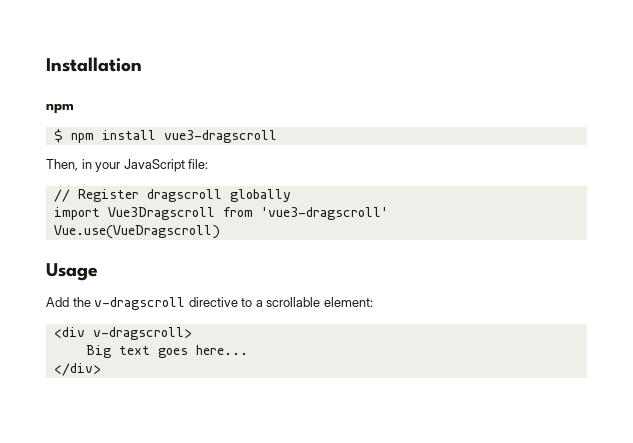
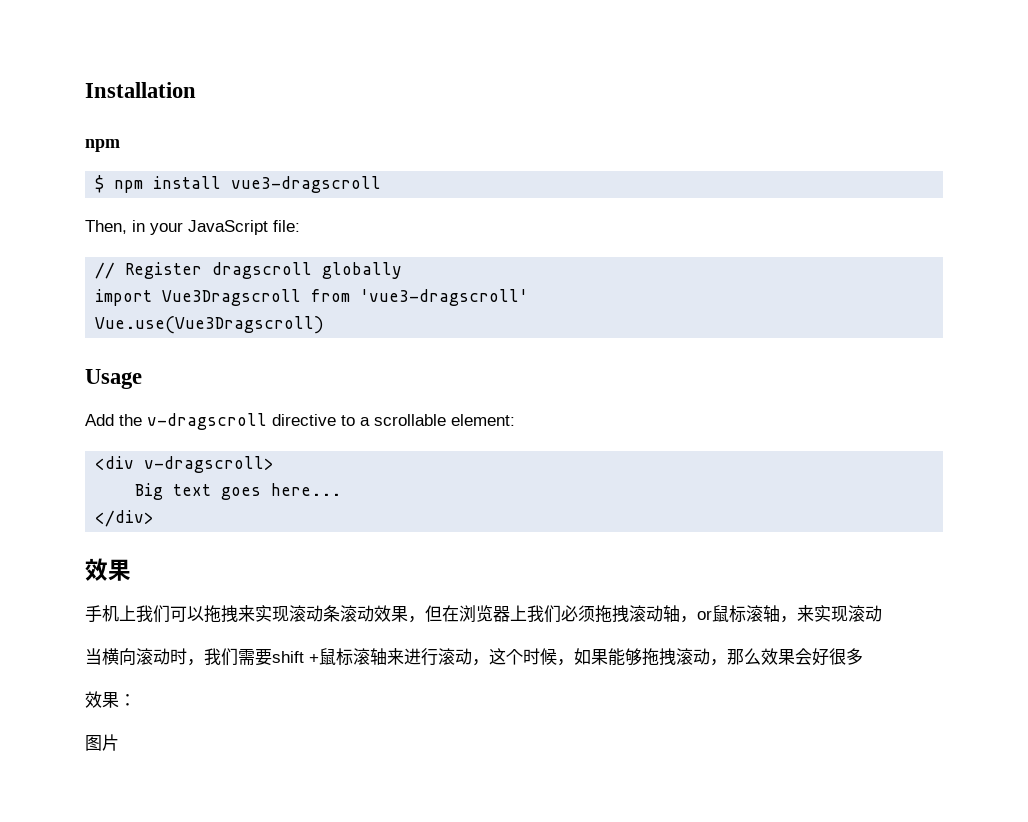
- Vue.use(VueDragscroll)
+ Vue.use(Vue3Dragscroll)
  </div>
+ 效果
+ 手机上我们可以拖拽来实现滚动条滚动效果，但在浏览器上我们必须拖拽滚动轴，or鼠标滚轴，来实现滚动
+ 当横向滚动时，我们需要shift +鼠标滚轴来进行滚动，这个时候，如果能够拖拽滚动，那么效果会好很多
+ 效果：
+ 图片

